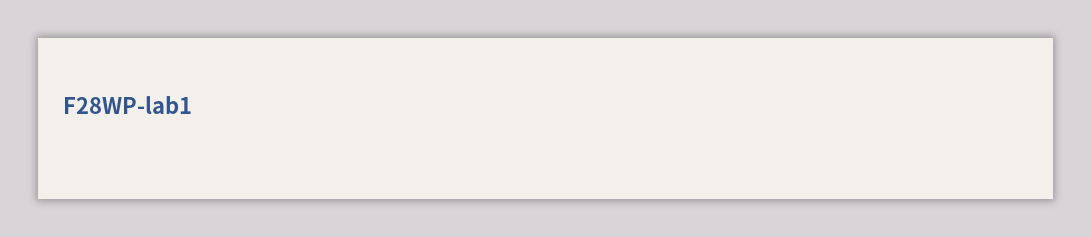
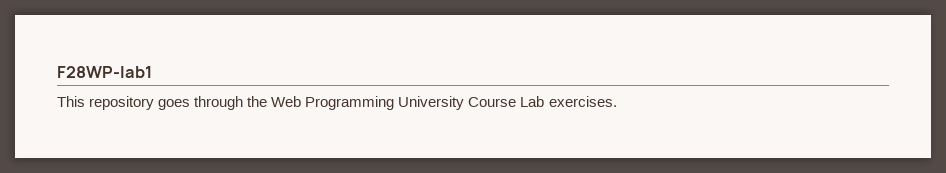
+ This repository goes through the Web Programming University Course Lab exercises.

